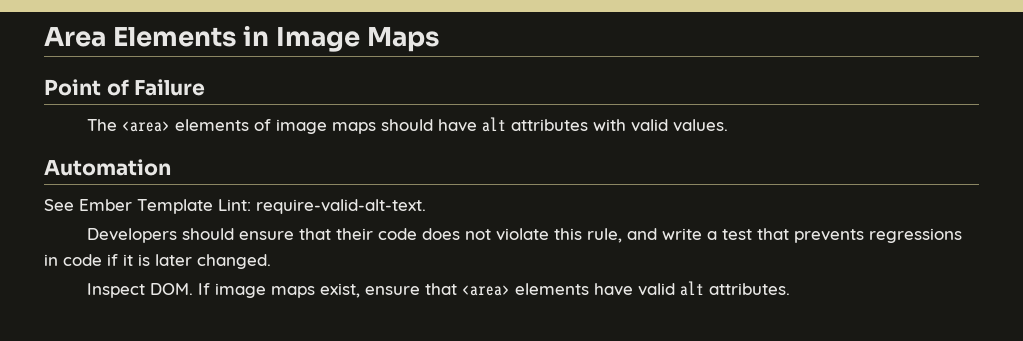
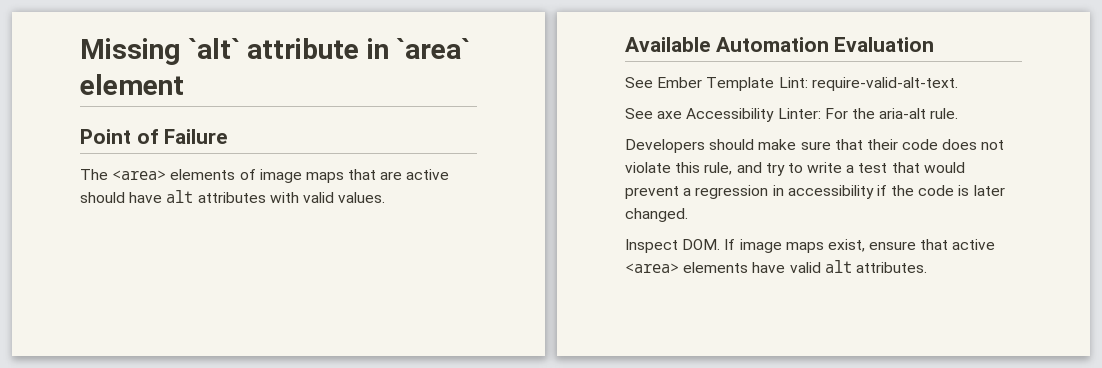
- Area Elements in Image Maps
+ Missing `alt` attribute in `area` element
- The <area> elements of image maps should have alt attributes with valid values.
+ The <area> elements of image maps that are active should have alt attributes with valid values.
- Automation
+ Available Automation Evaluation
+ See axe Accessibility Linter: For the aria-alt rule.
- Developers should ensure that their code does not violate this rule, and write a test that prevents regressions in code if it is later changed.
+ Developers should make sure that their code does not violate this rule, and try to write a test that would prevent a regression in accessibility if the code is later changed.
- Inspect DOM. If image maps exist, ensure that <area> elements have valid alt attributes.
+ Inspect DOM. If image maps exist, ensure that active <area> elements have valid alt attributes.

